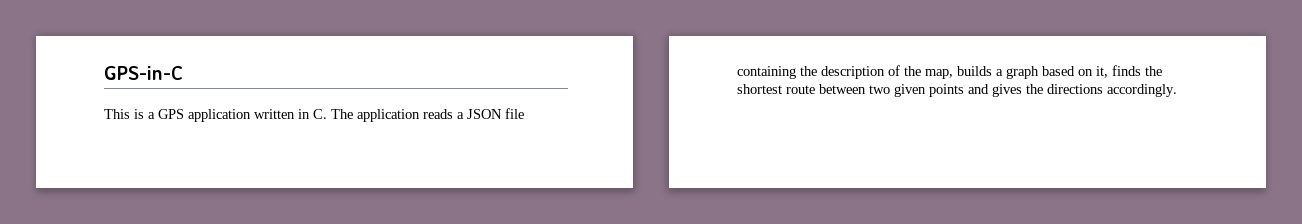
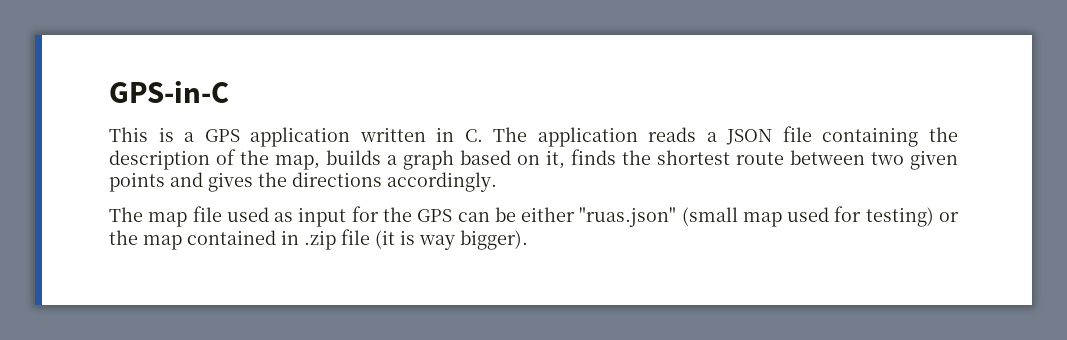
+ The map file used as input for the GPS can be either "ruas.json" (small map used for testing) or the map contained in .zip file (it is way bigger).

